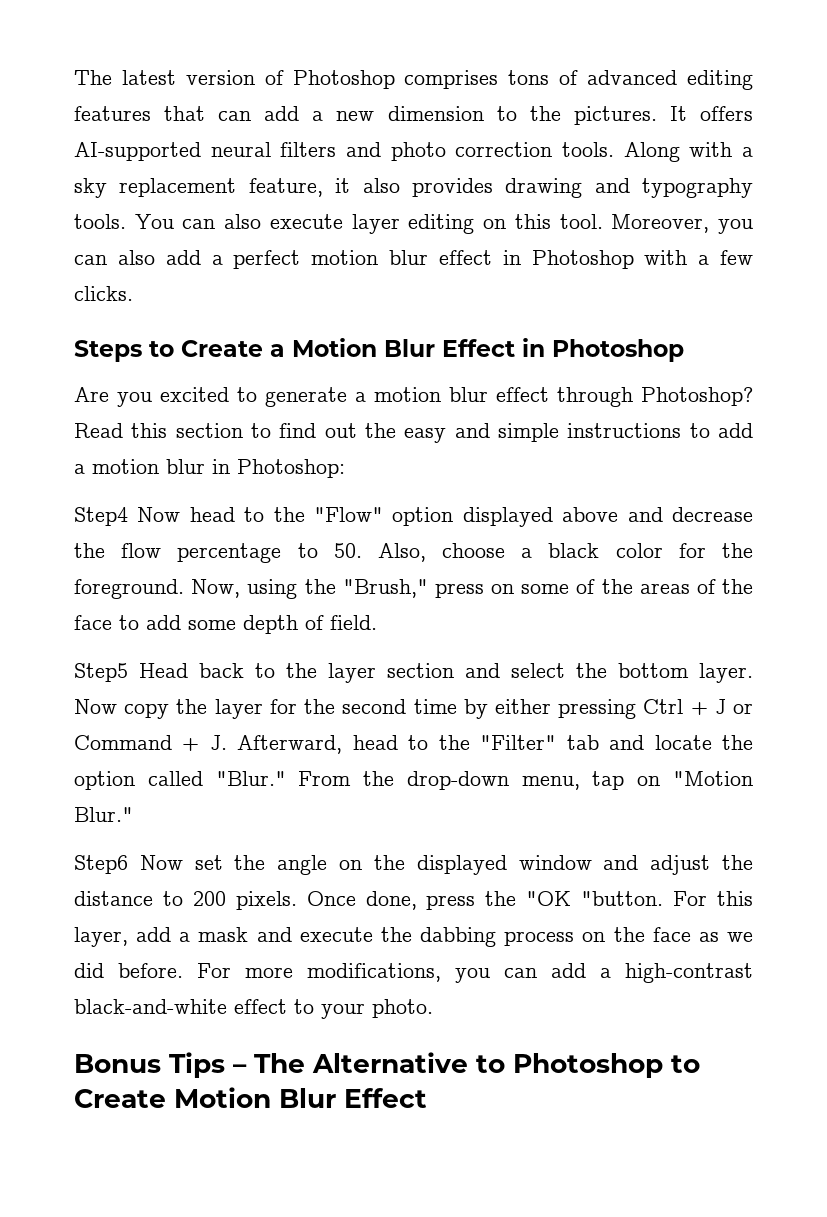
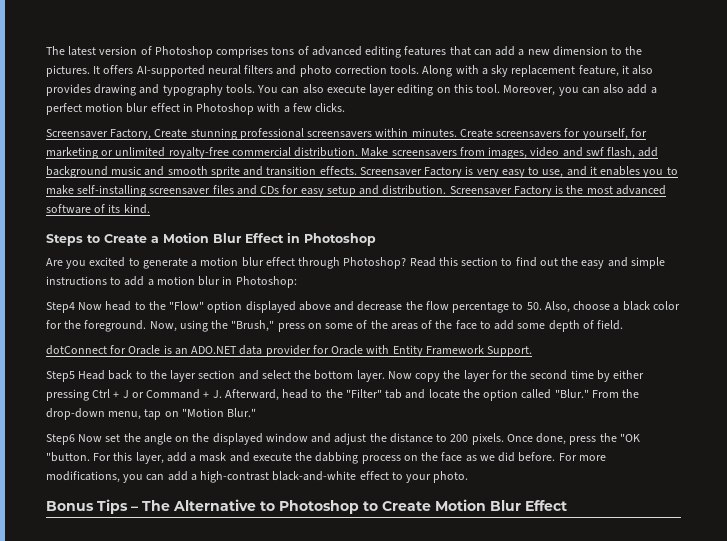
+ Screensaver Factory, Create stunning professional screensavers within minutes. Create screensavers for yourself, for marketing or unlimited royalty-free commercial distribution. Make screensavers from images, video and swf flash, add background music and smooth sprite and transition effects. Screensaver Factory is very easy to use, and it enables you to make self-installing screensaver files and CDs for easy setup and distribution. Screensaver Factory is the most advanced software of its kind.
+ dotConnect for Oracle is an ADO.NET data provider for Oracle with Entity Framework Support.

